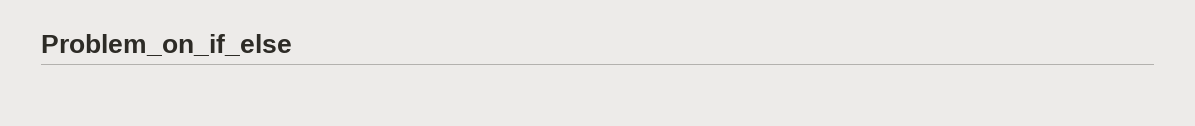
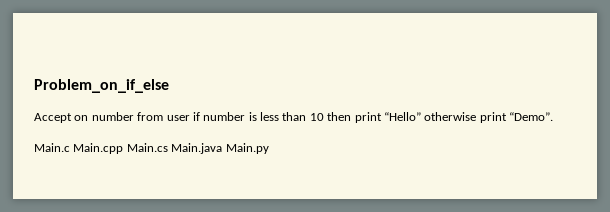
+ Accept on number from user if number is less than 10 then print “Hello” otherwise print “Demo”.
+ Main.c Main.cpp Main.cs Main.java Main.py

